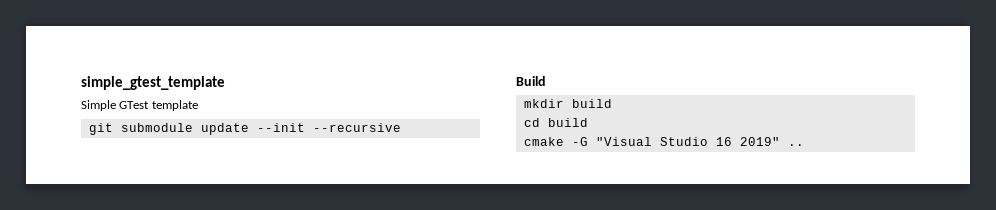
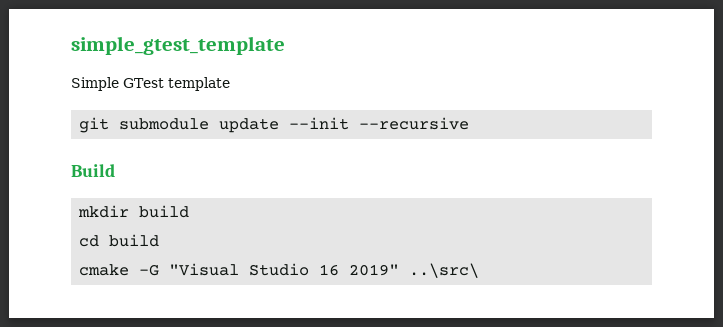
- cmake -G "Visual Studio 16 2019" ..
+ cmake -G "Visual Studio 16 2019" ..\src\

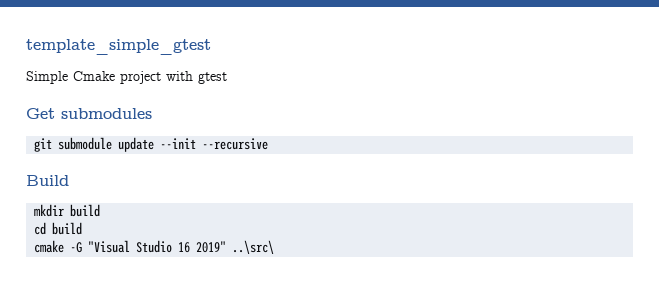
- simple_gtest_template
+ template_simple_gtest
- Simple GTest template
+ Simple Cmake project with gtest
+ Get submodules

